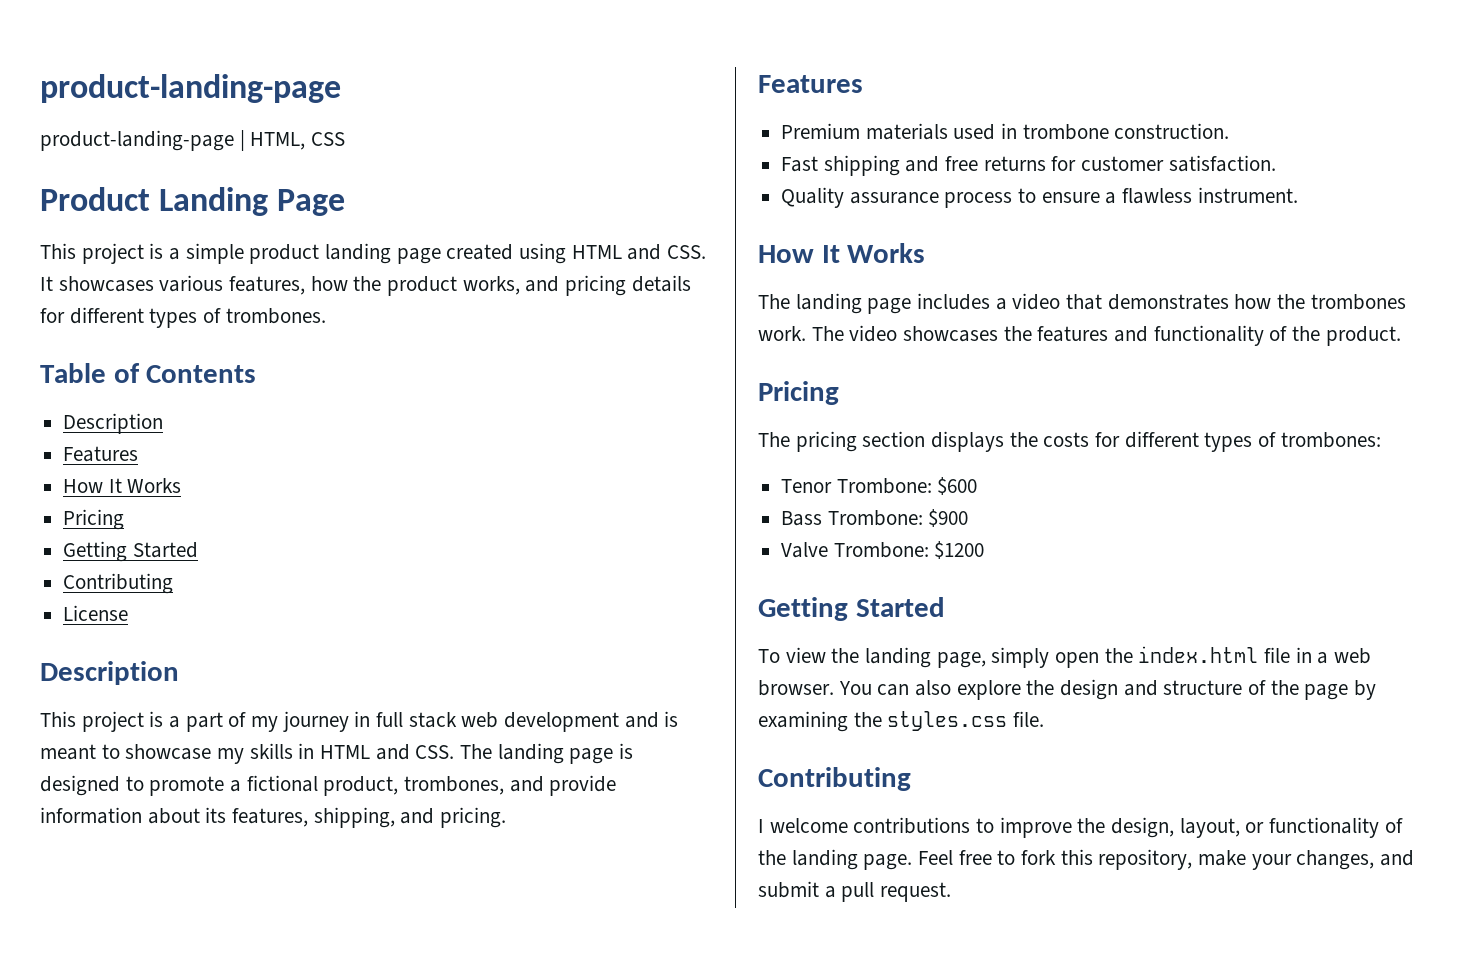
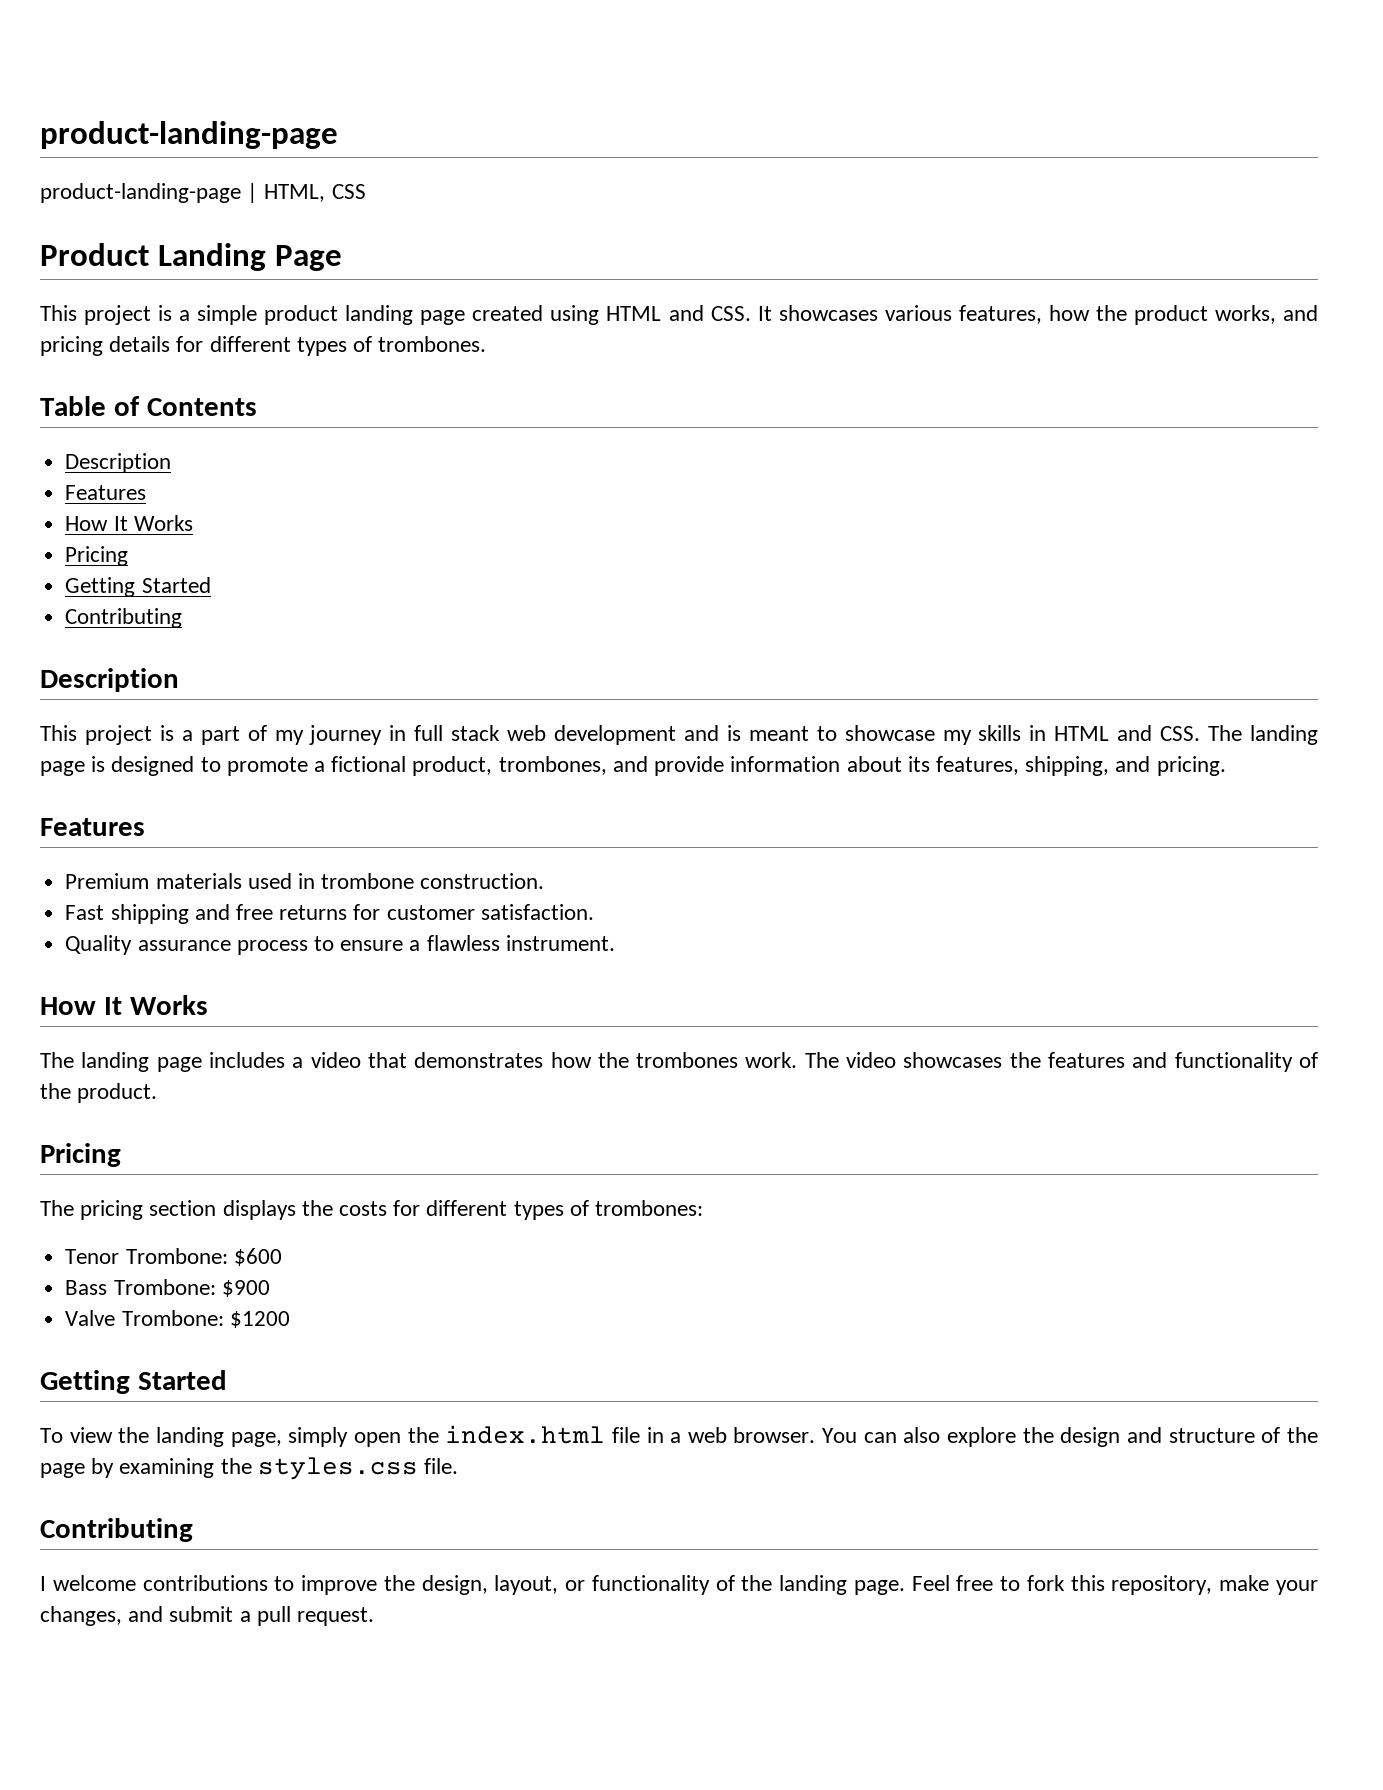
- License

